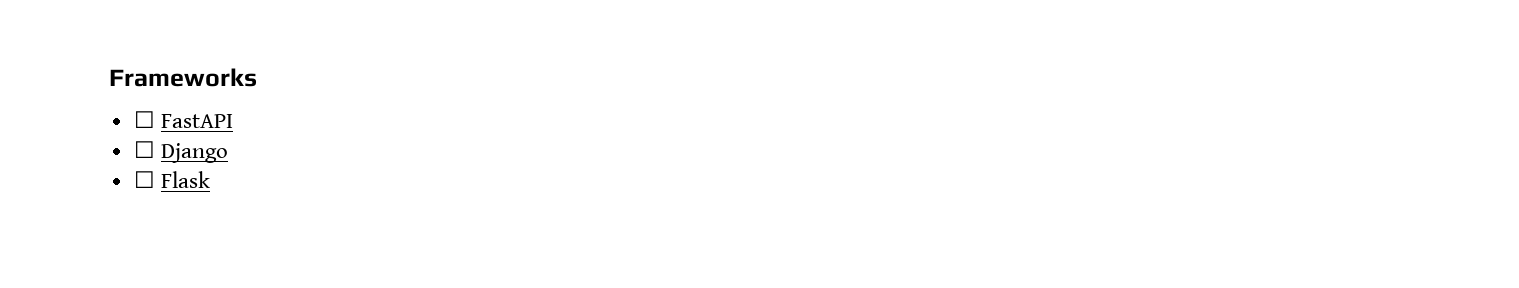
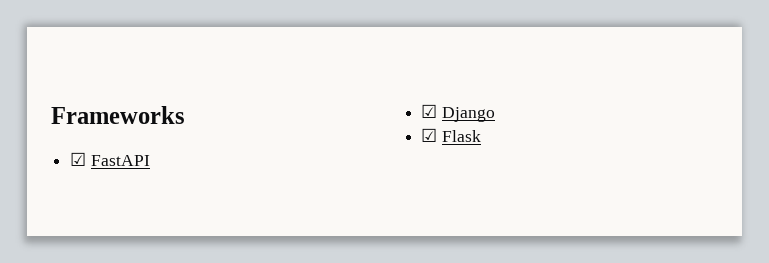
- ☐ FastAPI
+ ☑ FastAPI
- ☐ Django
+ ☑ Django
- ☐ Flask
+ ☑ Flask

